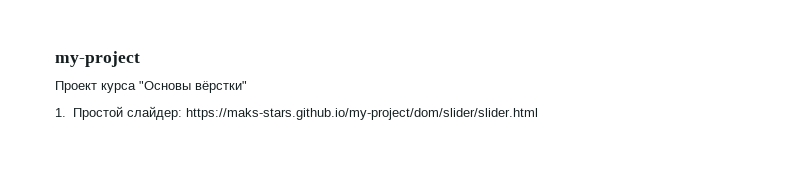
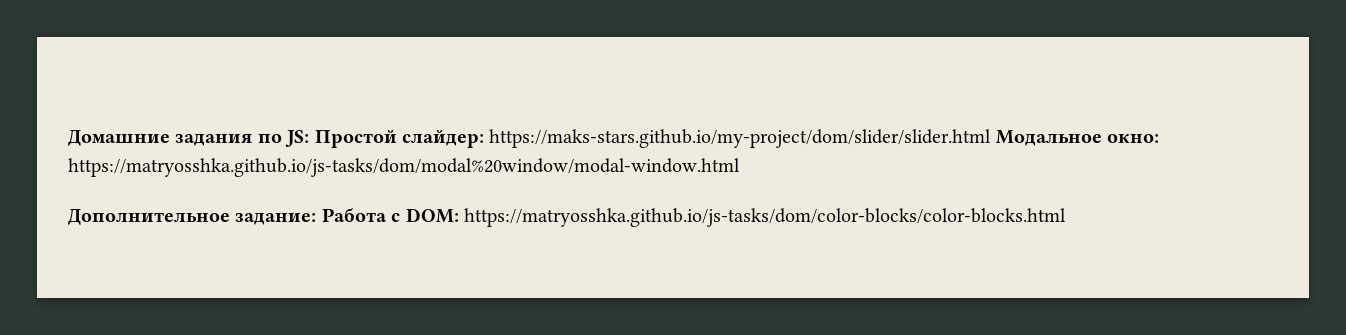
- my-project
- Проект курса "Основы вёрстки"
- 1. Простой слайдер: https://maks-stars.github.io/my-project/dom/slider/slider.html
+ Домашние задания по JS: Простой слайдер: https://maks-stars.github.io/my-project/dom/slider/slider.html Модальное окно: https://matryosshka.github.io/js-tasks/dom/modal%20window/modal-window.html
+ Дополнительное задание: Работа с DOM: https://matryosshka.github.io/js-tasks/dom/color-blocks/color-blocks.html

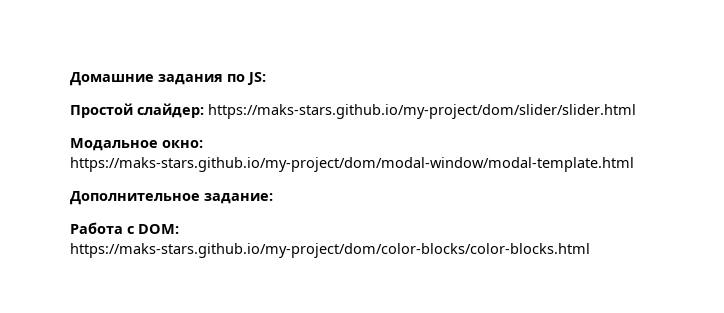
- Домашние задания по JS: Простой слайдер: https://maks-stars.github.io/my-project/dom/slider/slider.html Модальное окно: https://matryosshka.github.io/js-tasks/dom/modal%20window/modal-window.html
+ Домашние задания по JS:
+ Простой слайдер: https://maks-stars.github.io/my-project/dom/slider/slider.html
+ Модальное окно: https://maks-stars.github.io/my-project/dom/modal-window/modal-template.html
- Дополнительное задание: Работа с DOM: https://matryosshka.github.io/js-tasks/dom/color-blocks/color-blocks.html
+ Дополнительное задание:
+ Работа с DOM: https://maks-stars.github.io/my-project/dom/color-blocks/color-blocks.html

